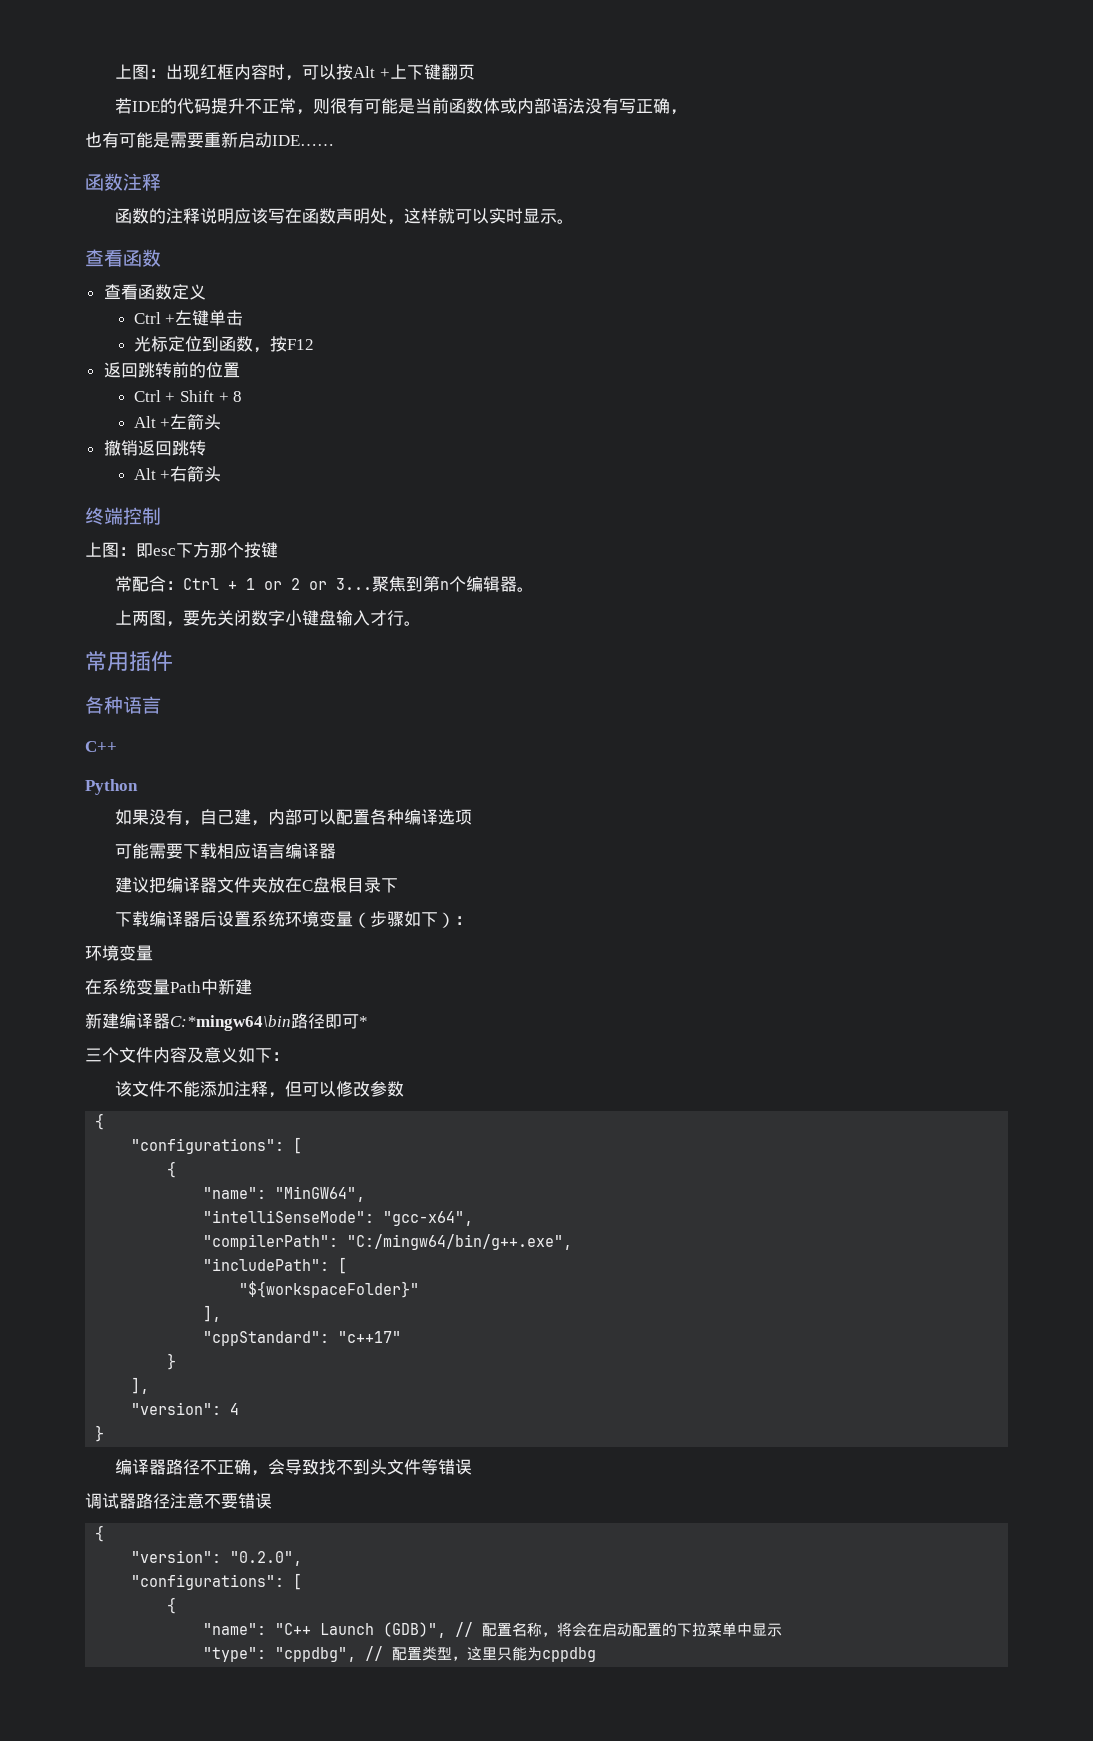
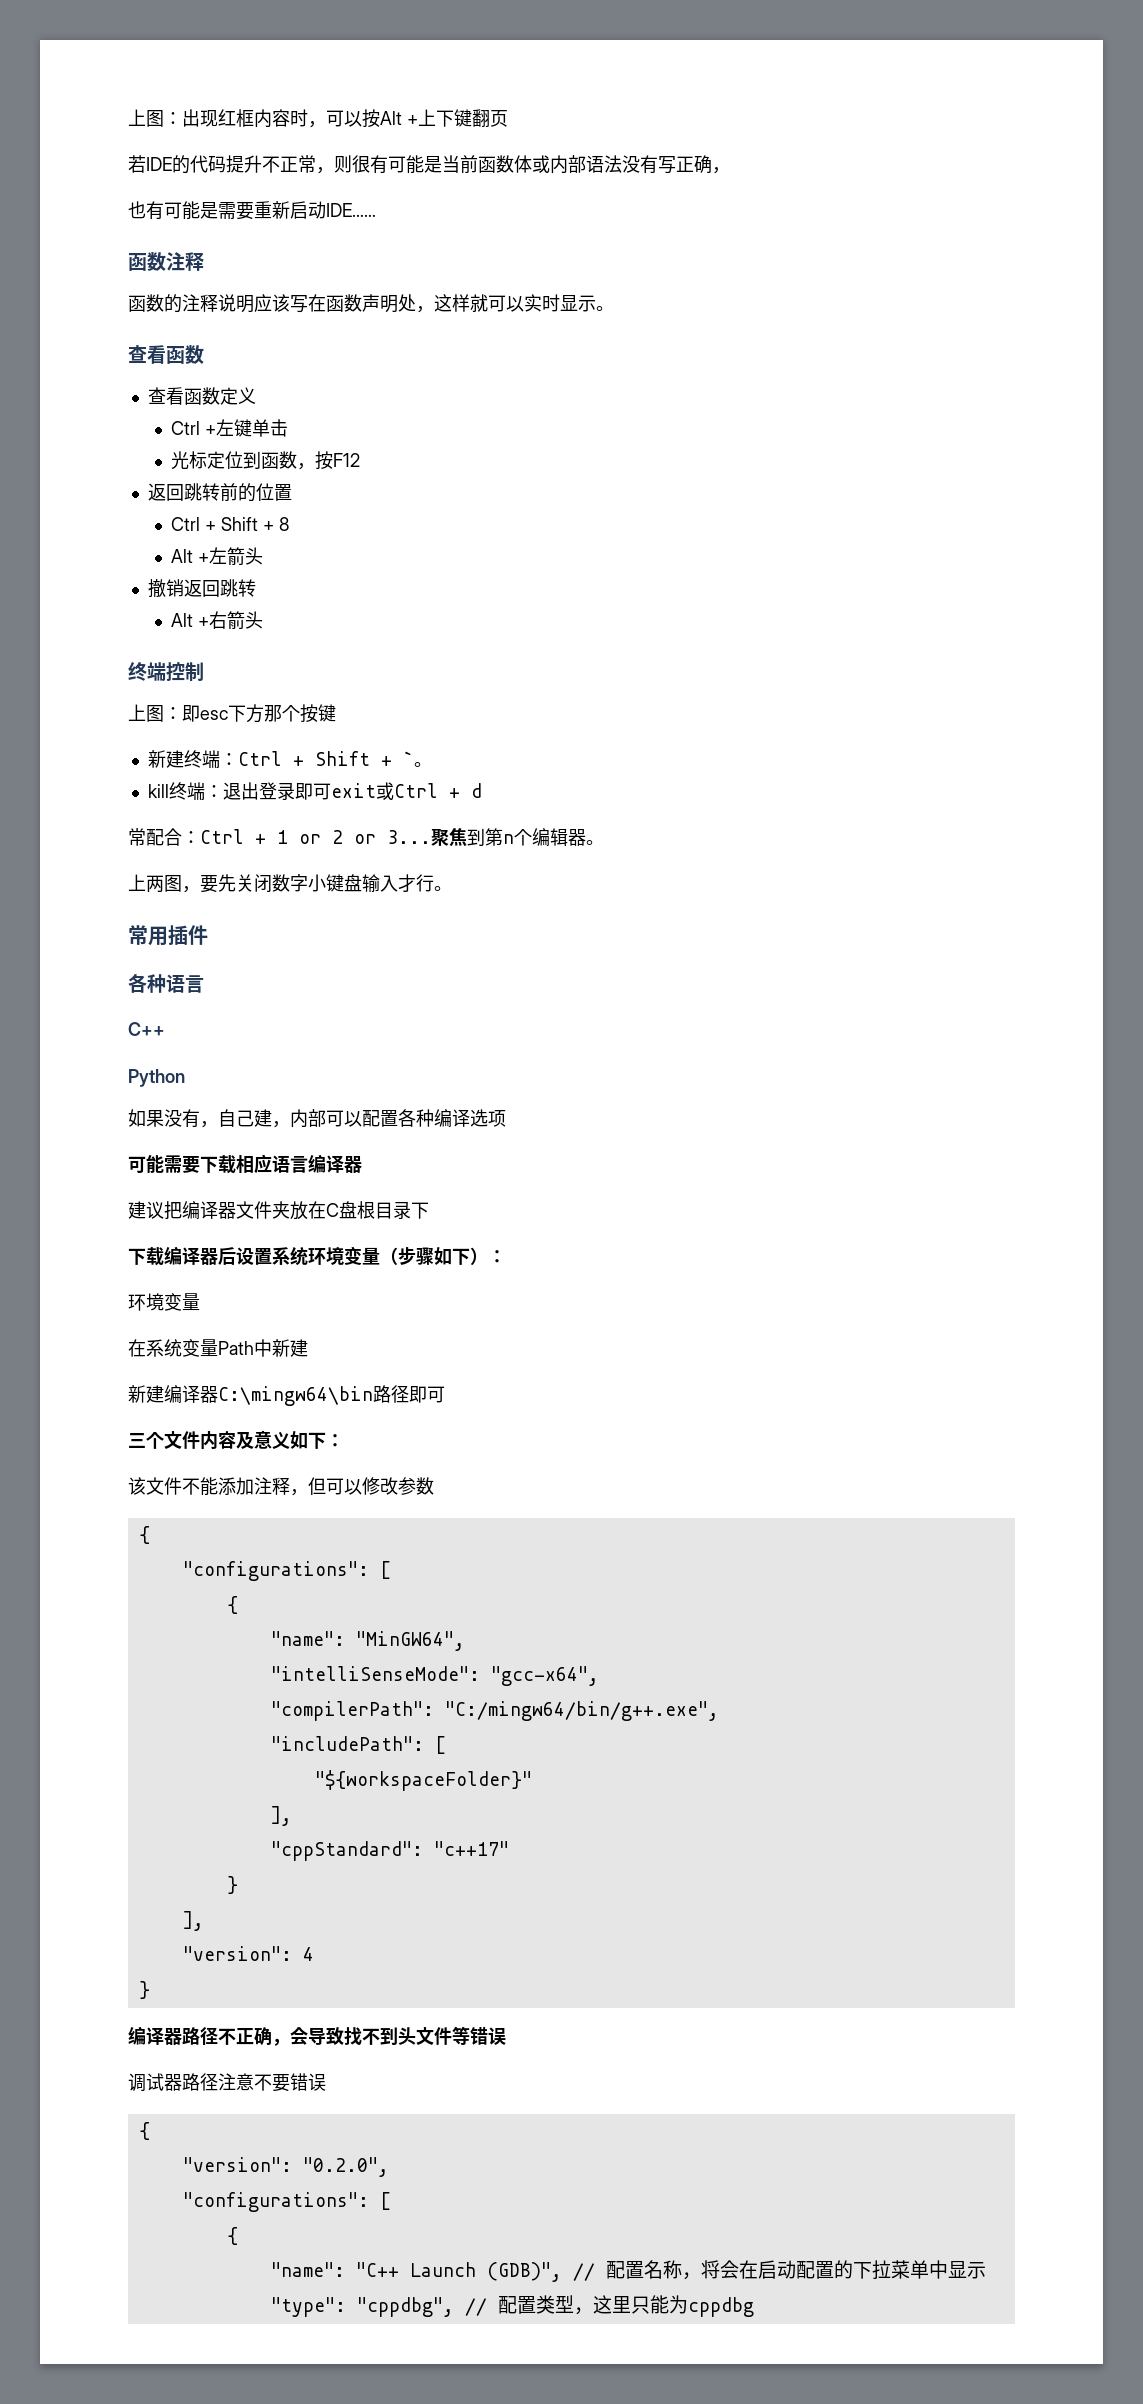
+ 新建终端：Ctrl + Shift + `。
+ kill终端：退出登录即可exit或Ctrl + d
- 新建编译器C:*mingw64\bin路径即可*
+ 新建编译器C:\mingw64\bin路径即可

